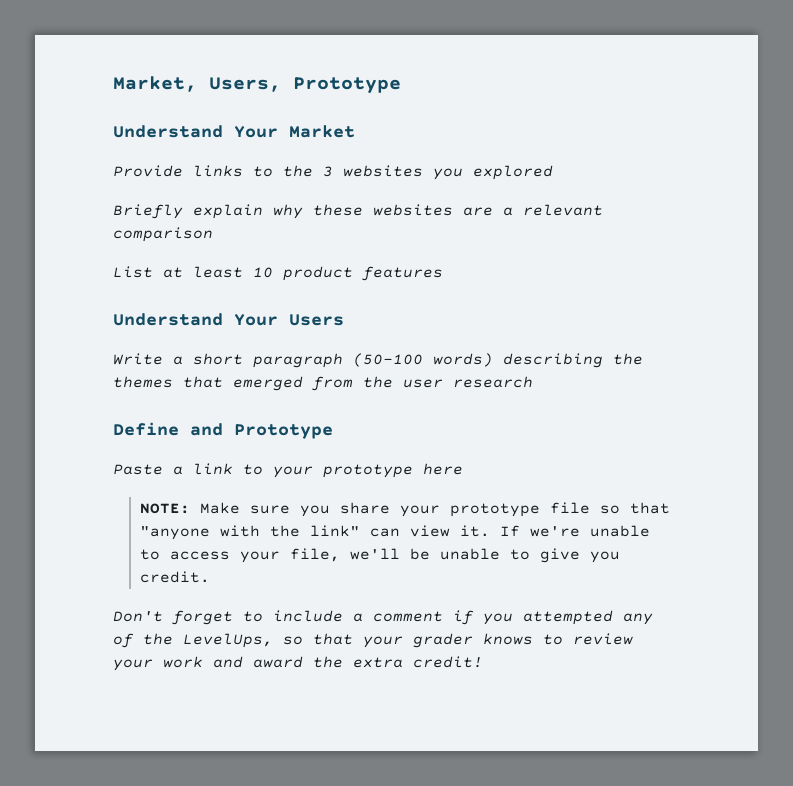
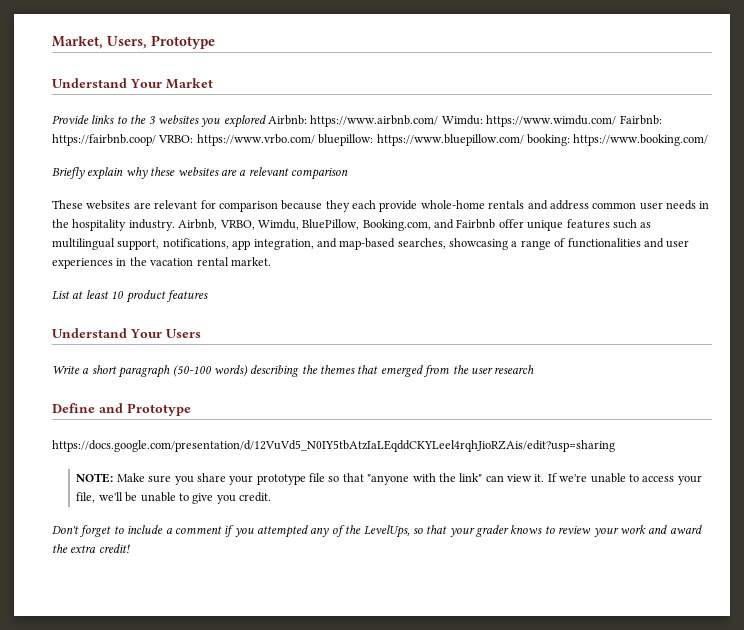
- Provide links to the 3 websites you explored
+ Provide links to the 3 websites you explored Airbnb: https://www.airbnb.com/ Wimdu: https://www.wimdu.com/ Fairbnb: https://fairbnb.coop/ VRBO: https://www.vrbo.com/ bluepillow: https://www.bluepillow.com/ booking: https://www.booking.com/
+ These websites are relevant for comparison because they each provide whole-home rentals and address common user needs in the hospitality industry. Airbnb, VRBO, Wimdu, BluePillow, Booking.com, and Fairbnb offer unique features such as multilingual support, notifications, app integration, and map-based searches, showcasing a range of functionalities and user experiences in the vacation rental market.
- Paste a link to your prototype here
+ https://docs.google.com/presentation/d/12VuVd5_N0IY5tbAtzIaLEqddCKYLeel4rqhJioRZAis/edit?usp=sharing

